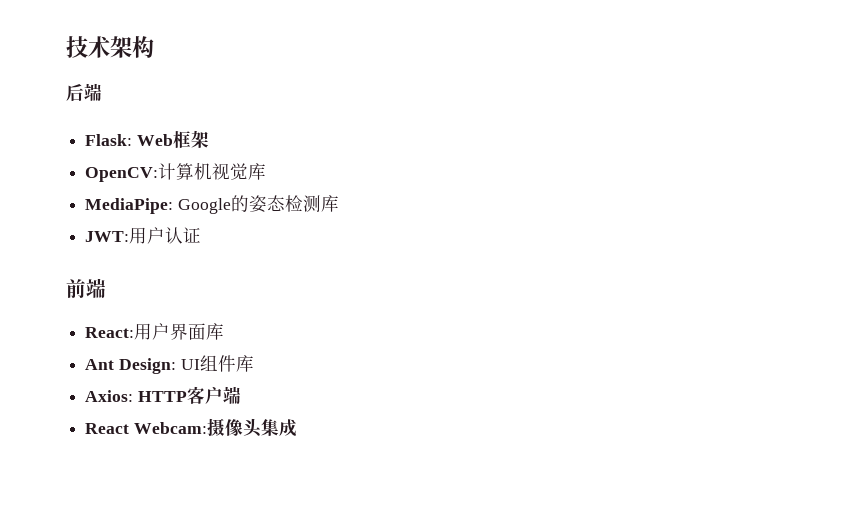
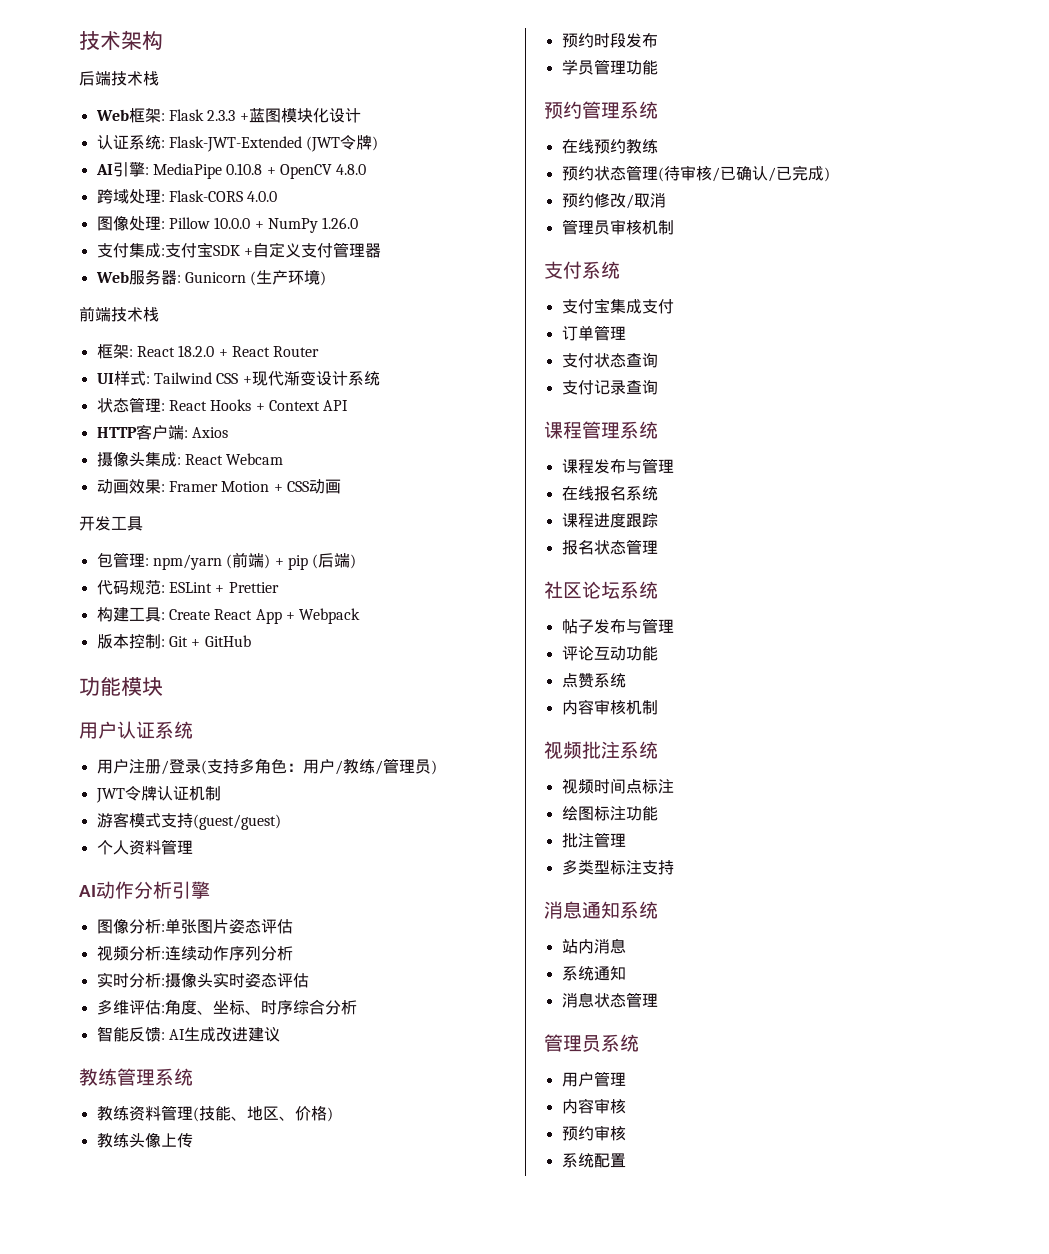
- 后端
- Flask: Web框架
- OpenCV:计算机视觉库
- MediaPipe: Google的姿态检测库
- JWT:用户认证
- 前端
- React:用户界面库
- Ant Design: UI组件库
- Axios: HTTP客户端
- React Webcam:摄像头集成
+ 后端技术栈
+ Web框架: Flask 2.3.3 +蓝图模块化设计
+ 认证系统: Flask-JWT-Extended (JWT令牌)
+ AI引擎: MediaPipe 0.10.8 + OpenCV 4.8.0
+ 跨域处理: Flask-CORS 4.0.0
+ 图像处理: Pillow 10.0.0 + NumPy 1.26.0
+ 支付集成:支付宝SDK +自定义支付管理器
+ Web服务器: Gunicorn (生产环境)
+ 前端技术栈
+ 框架: React 18.2.0 + React Router
+ UI样式: Tailwind CSS +现代渐变设计系统
+ 状态管理: React Hooks + Context API
+ HTTP客户端: Axios
+ 摄像头集成: React Webcam
+ 动画效果: Framer Motion + CSS动画
+ 开发工具
+ 包管理: npm/yarn (前端) + pip (后端)
+ 代码规范: ESLint + Prettier
+ 构建工具: Create React App + Webpack
+ 版本控制: Git + GitHub
+ 功能模块
+ 用户认证系统
+ 用户注册/登录(支持多角色：用户/教练/管理员)
+ JWT令牌认证机制
+ 游客模式支持(guest/guest)
+ 个人资料管理
+ AI动作分析引擎
+ 图像分析:单张图片姿态评估
+ 视频分析:连续动作序列分析
+ 实时分析:摄像头实时姿态评估
+ 多维评估:角度、坐标、时序综合分析
+ 智能反馈: AI生成改进建议
+ 教练管理系统
+ 教练资料管理(技能、地区、价格)
+ 教练头像上传
+ 预约时段发布
+ 学员管理功能
+ 预约管理系统
+ 在线预约教练
+ 预约状态管理(待审核/已确认/已完成)
+ 预约修改/取消
+ 管理员审核机制
+ 支付系统
+ 支付宝集成支付
+ 订单管理
+ 支付状态查询
+ 支付记录查询
+ 课程管理系统
+ 课程发布与管理
+ 在线报名系统
+ 课程进度跟踪
+ 报名状态管理
+ 社区论坛系统
+ 帖子发布与管理
+ 评论互动功能
+ 点赞系统
+ 内容审核机制
+ 视频批注系统
+ 视频时间点标注
+ 绘图标注功能
+ 批注管理
+ 多类型标注支持
+ 消息通知系统
+ 站内消息
+ 系统通知
+ 消息状态管理
+ 管理员系统
+ 用户管理
+ 内容审核
+ 预约审核
+ 系统配置

